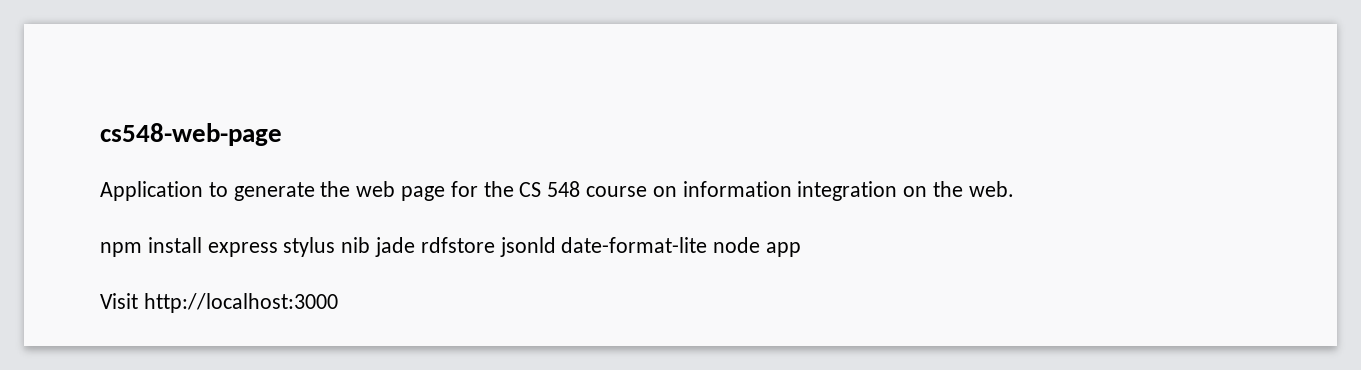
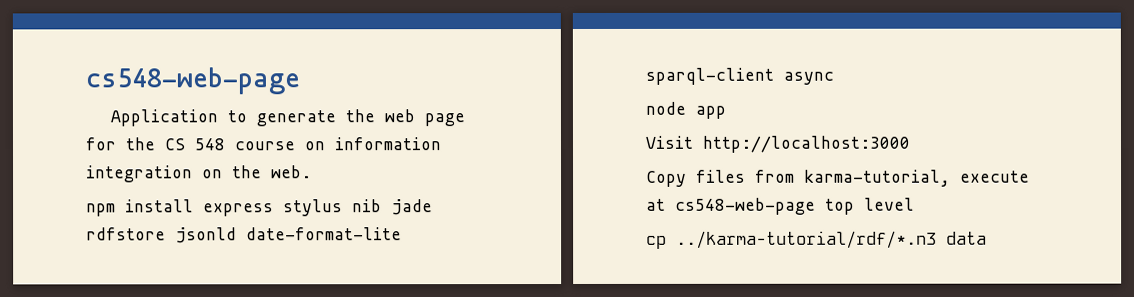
- npm install express stylus nib jade rdfstore jsonld date-format-lite node app
+ npm install express stylus nib jade rdfstore jsonld date-format-lite sparql-client async
+ node app
+ Copy files from karma-tutorial, execute at cs548-web-page top level
+ cp ../karma-tutorial/rdf/*.n3 data

